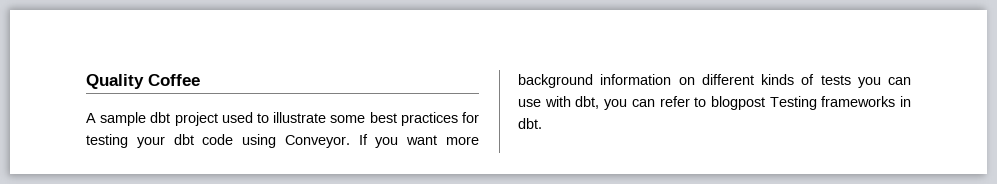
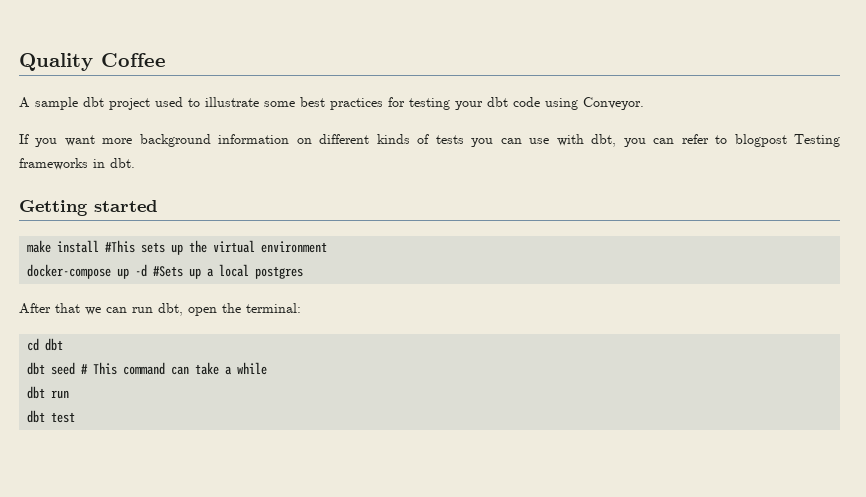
- A sample dbt project used to illustrate some best practices for testing your dbt code using Conveyor. If you want more background information on different kinds of tests you can use with dbt, you can refer to blogpost Testing frameworks in dbt.
+ A sample dbt project used to illustrate some best practices for testing your dbt code using Conveyor.
+ If you want more background information on different kinds of tests you can use with dbt, you can refer to blogpost Testing frameworks in dbt.
+ Getting started
+ make install #This sets up the virtual environment
+ docker-compose up -d #Sets up a local postgres
+ After that we can run dbt, open the terminal:
+ cd dbt
+ dbt seed # This command can take a while
+ dbt run
+ dbt test

